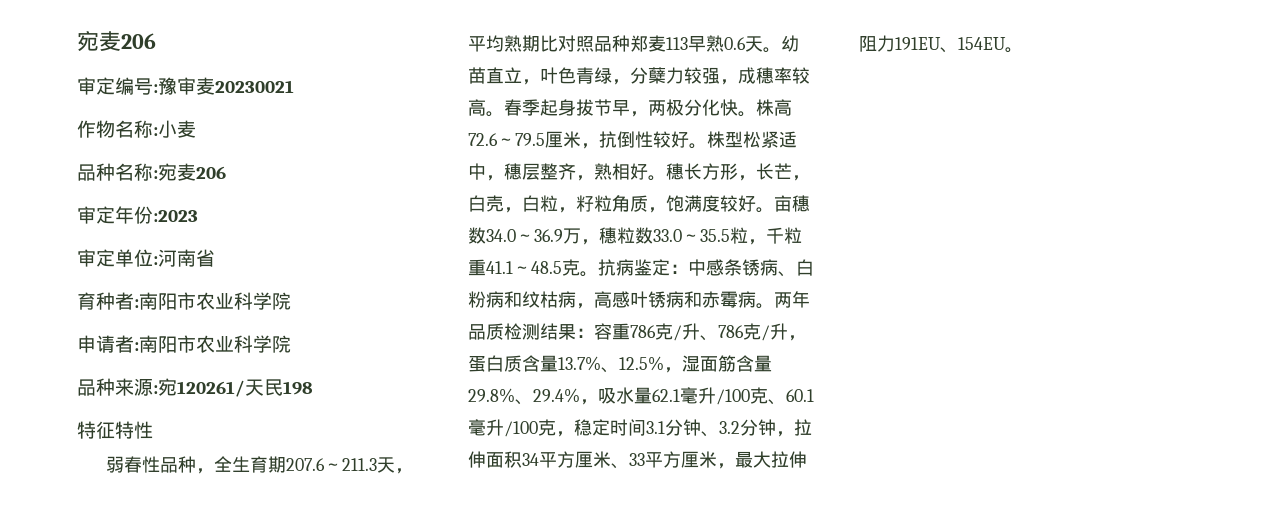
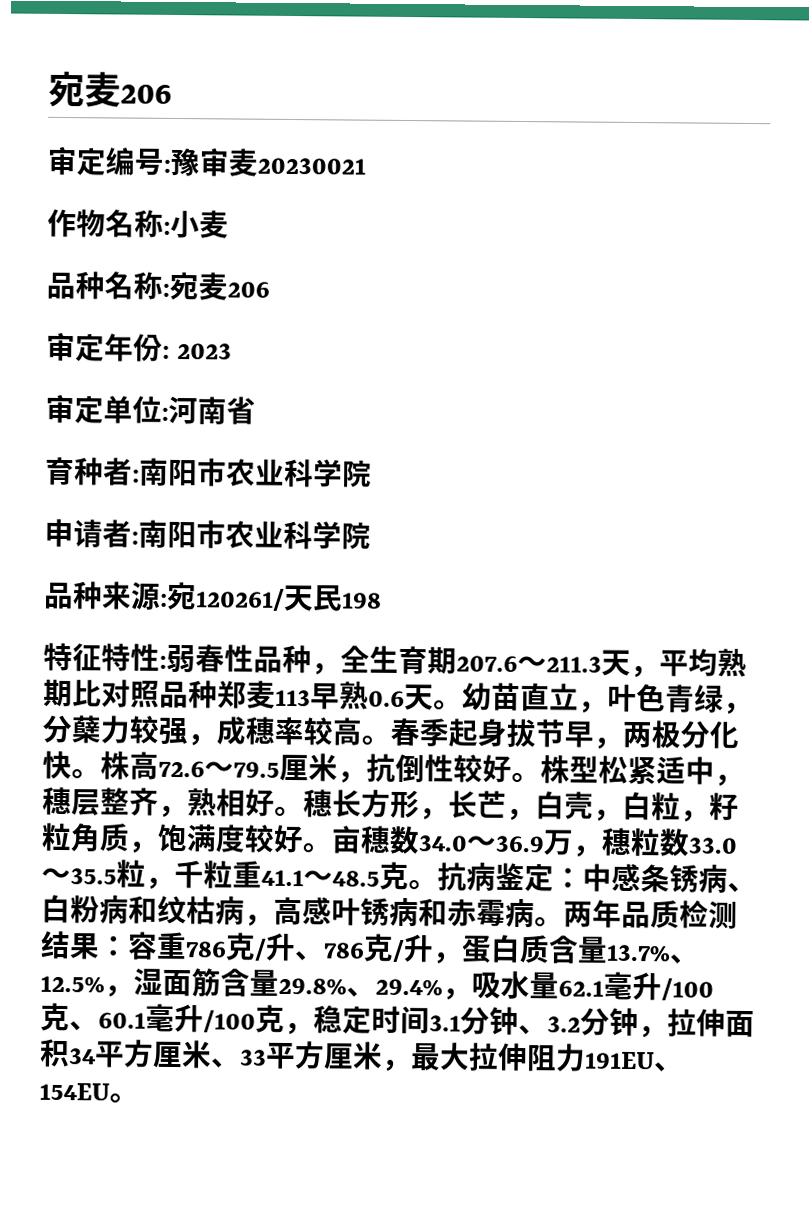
- 审定年份:2023
+ 审定年份: 2023
- 特征特性
- 弱春性品种，全生育期207.6～211.3天，平均熟期比对照品种郑麦113早熟0.6天。
+ 特征特性:弱春性品种，全生育期207.6～211.3天，平均熟期比对照品种郑麦113早熟0.6天。

